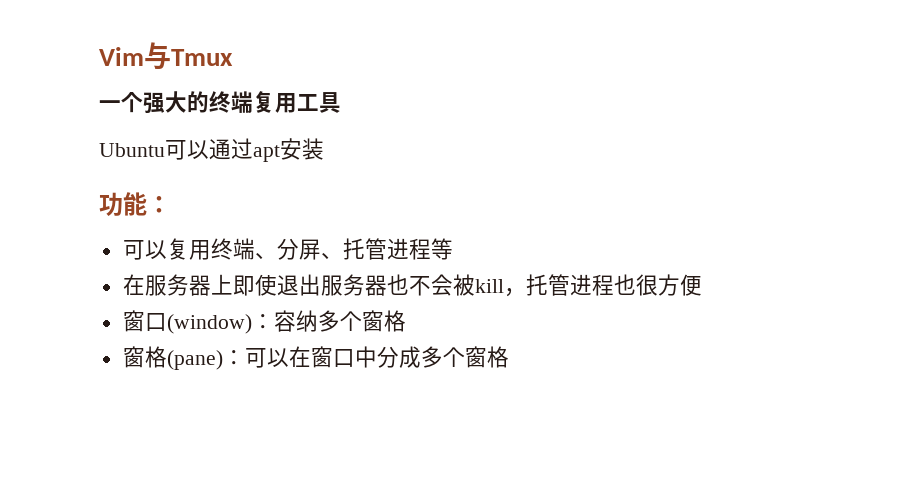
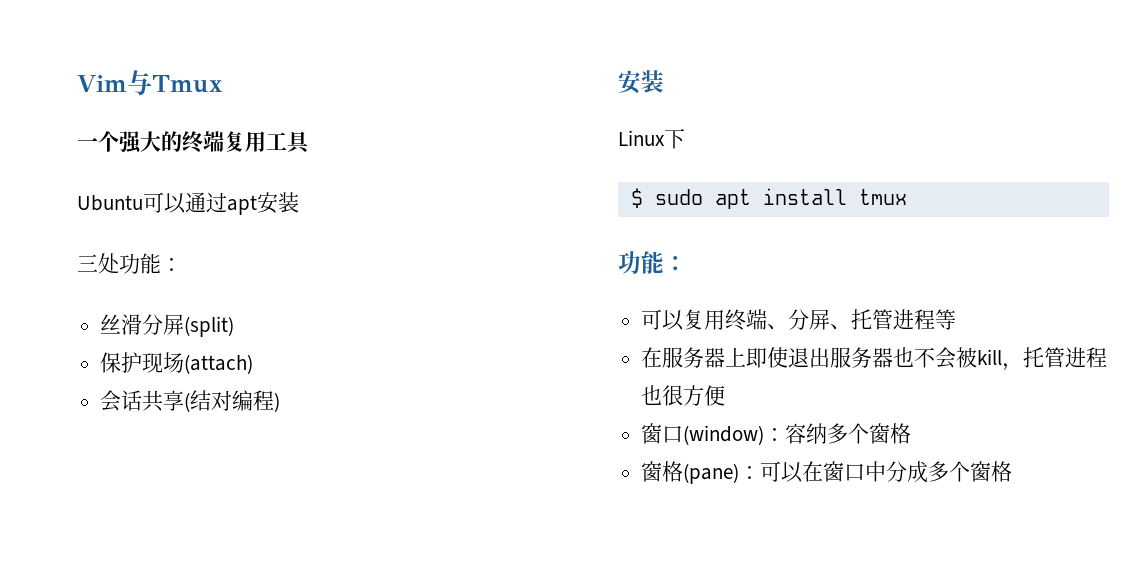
+ 三处功能：
+ 丝滑分屏(split)
+ 保护现场(attach)
+ 会话共享(结对编程)
+ 安装
+ Linux下
+ $ sudo apt install tmux

